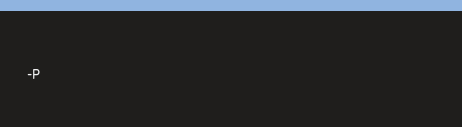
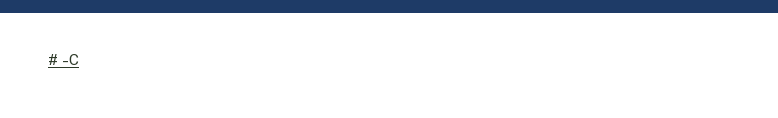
- -P
+ # -C

